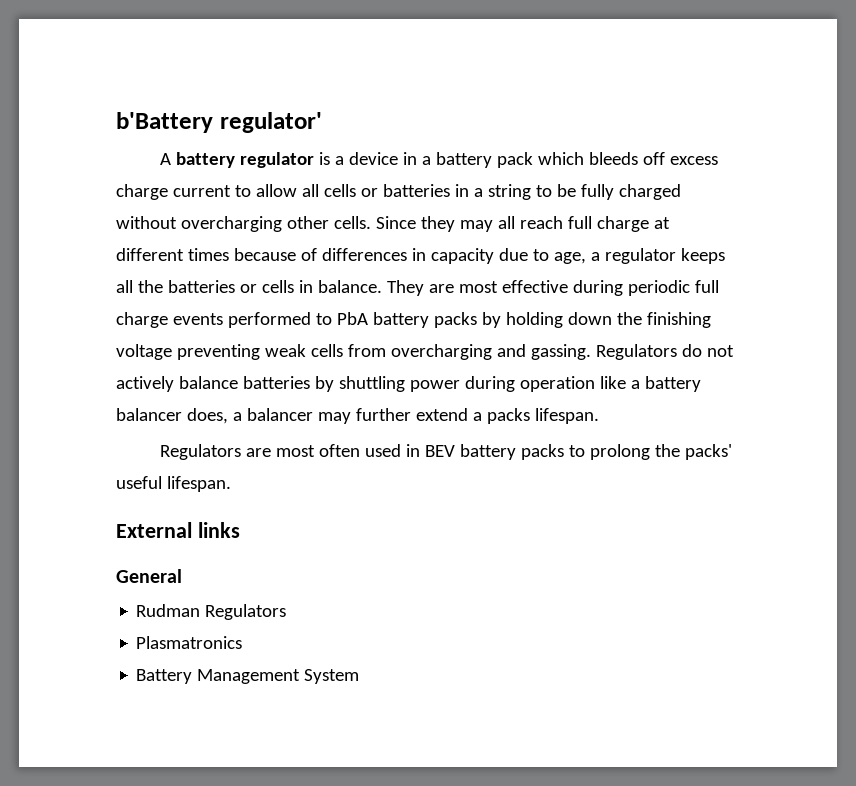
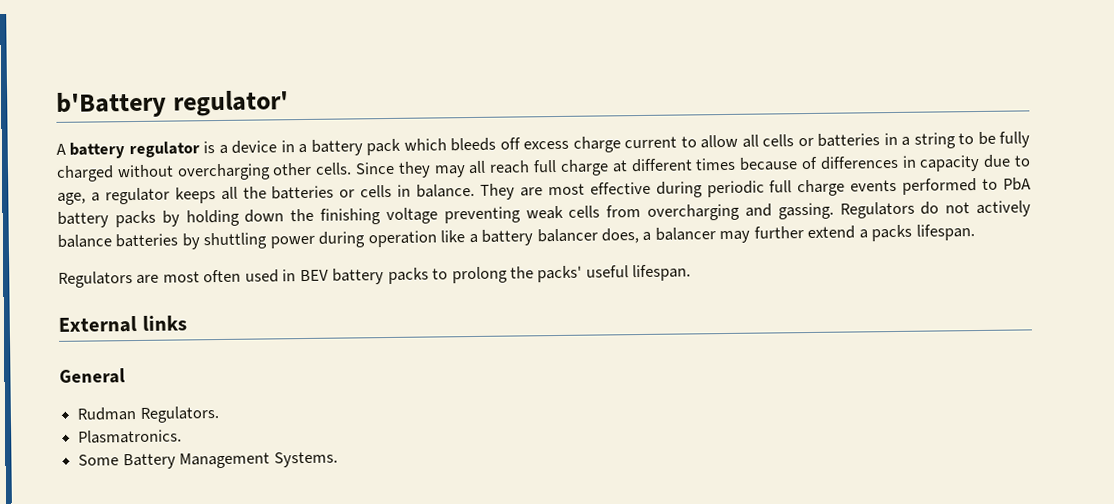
- Rudman Regulators
- Plasmatronics
- Battery Management System
+ Rudman Regulators.
+ Plasmatronics.
+ Some Battery Management Systems.

